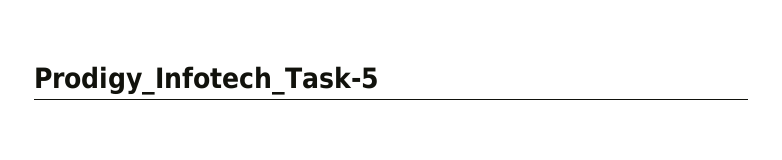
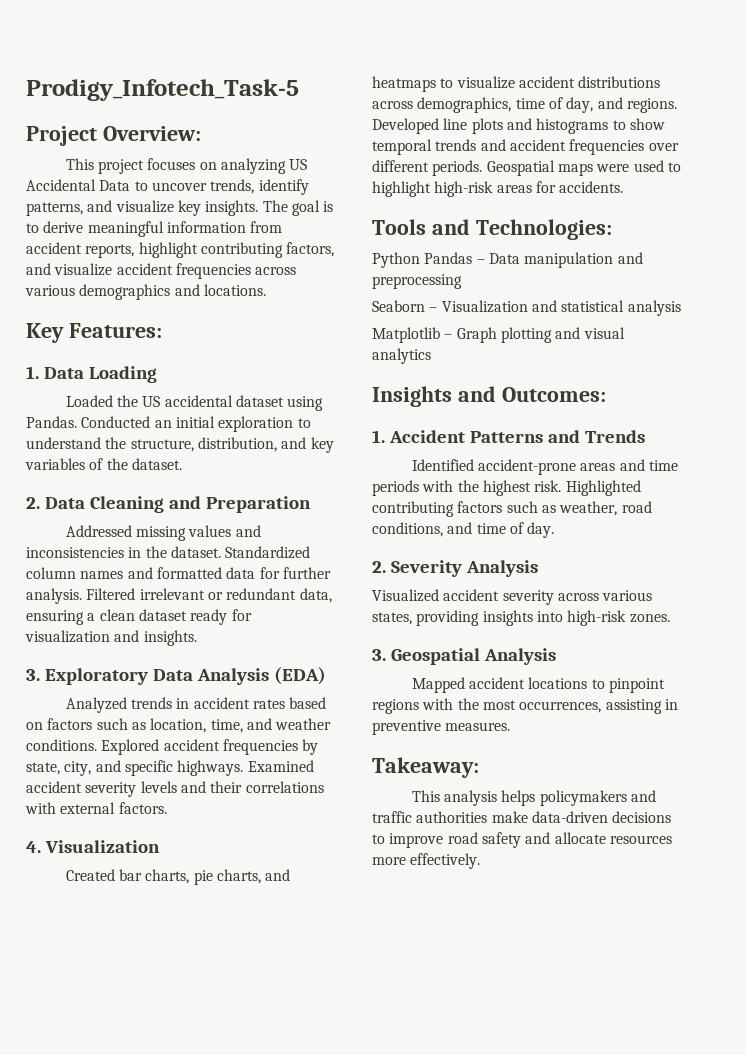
+ Project Overview:
+ This project focuses on analyzing US Accidental Data to uncover trends, identify patterns, and visualize key insights. The goal is to derive meaningful information from accident reports, highlight contributing factors, and visualize accident frequencies across various demographics and locations.
+ Key Features:
+ 1. Data Loading
+ Loaded the US accidental dataset using Pandas. Conducted an initial exploration to understand the structure, distribution, and key variables of the dataset.
+ 2. Data Cleaning and Preparation
+ Addressed missing values and inconsistencies in the dataset. Standardized column names and formatted data for further analysis. Filtered irrelevant or redundant data, ensuring a clean dataset ready for visualization and insights.
+ 3. Exploratory Data Analysis (EDA)
+ Analyzed trends in accident rates based on factors such as location, time, and weather conditions. Explored accident frequencies by state, city, and specific highways. Examined accident severity levels and their correlations with external factors.
+ 4. Visualization
+ Created bar charts, pie charts, and heatmaps to visualize accident distributions across demographics, time of day, and regions. Developed line plots and histograms to show temporal trends and accident frequencies over different periods. Geospatial maps were used to highlight high-risk areas for accidents.
+ Tools and Technologies:
+ Python Pandas – Data manipulation and preprocessing
+ Seaborn – Visualization and statistical analysis
+ Matplotlib – Graph plotting and visual analytics
+ Insights and Outcomes:
+ 1. Accident Patterns and Trends
+ Identified accident-prone areas and time periods with the highest risk. Highlighted contributing factors such as weather, road conditions, and time of day.
+ 2. Severity Analysis
+ Visualized accident severity across various states, providing insights into high-risk zones.
+ 3. Geospatial Analysis
+ Mapped accident locations to pinpoint regions with the most occurrences, assisting in preventive measures.
+ Takeaway:
+ This analysis helps policymakers and traffic authorities make data-driven decisions to improve road safety and allocate resources more effectively.

